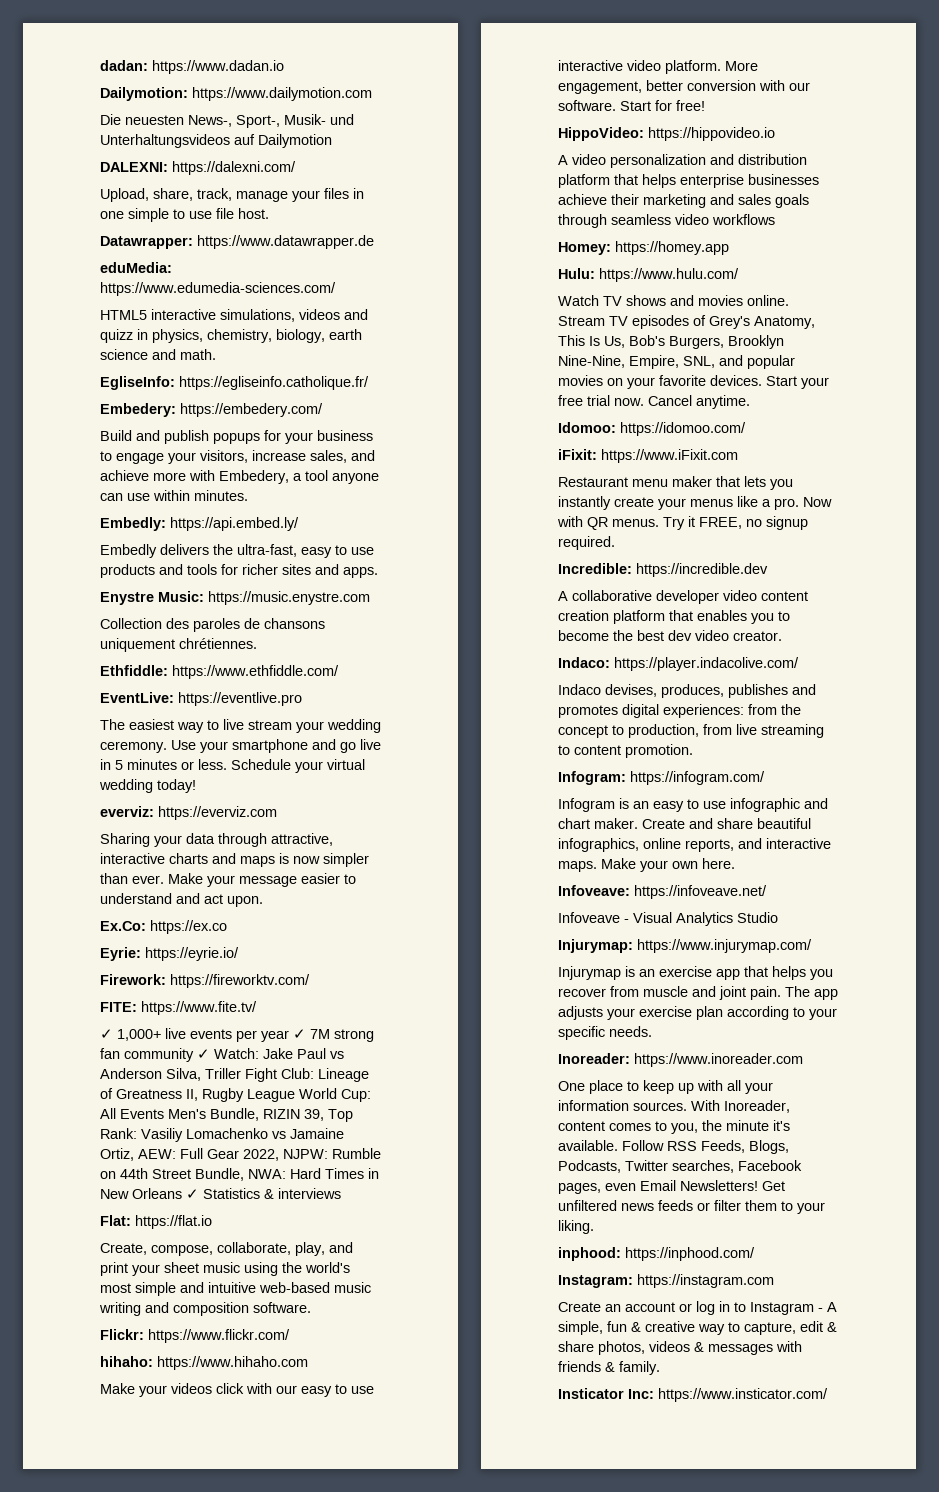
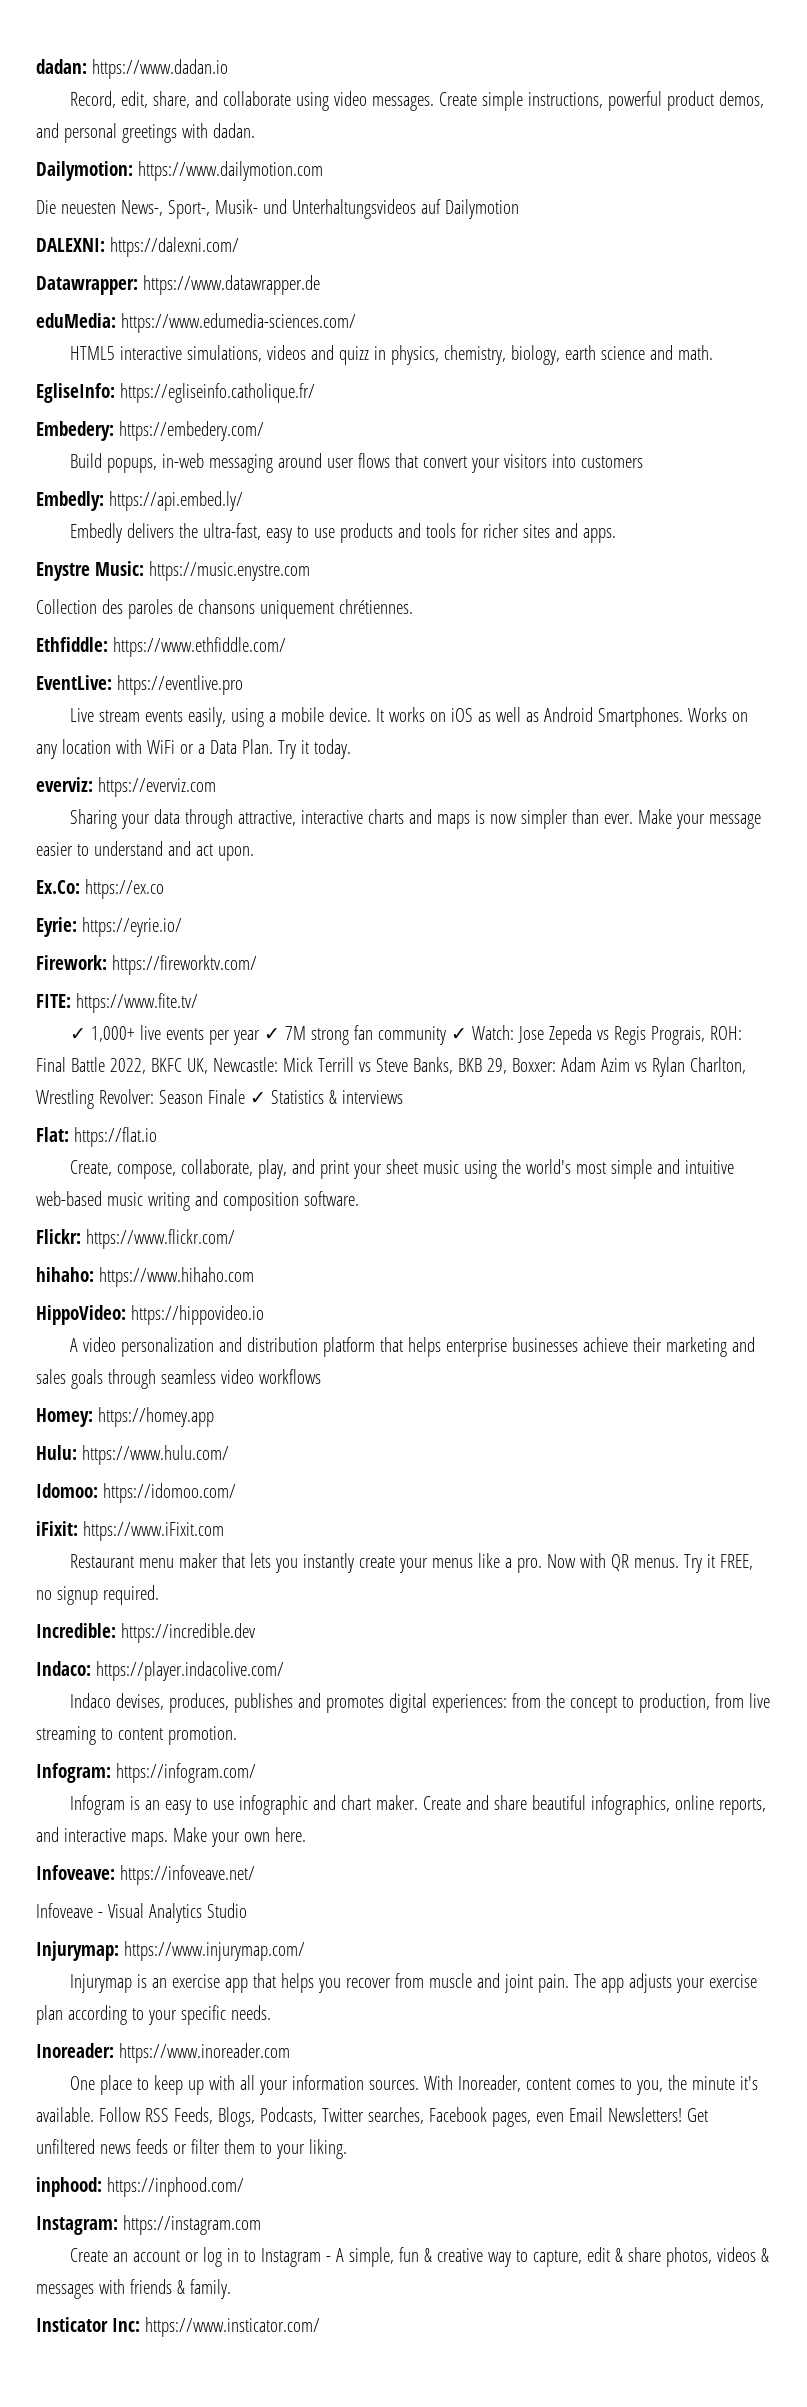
+ Record, edit, share, and collaborate using video messages. Create simple instructions, powerful product demos, and personal greetings with dadan.
- Upload, share, track, manage your files in one simple to use file host.
- Build and publish popups for your business to engage your visitors, increase sales, and achieve more with Embedery, a tool anyone can use within minutes.
+ Build popups, in-web messaging around user flows that convert your visitors into customers
- The easiest way to live stream your wedding ceremony. Use your smartphone and go live in 5 minutes or less. Schedule your virtual wedding today!
+ Live stream events easily, using a mobile device. It works on iOS as well as Android Smartphones. Works on any location with WiFi or a Data Plan. Try it today.
- ✓ 1,000+ live events per year ✓ 7M strong fan community ✓ Watch: Jake Paul vs Anderson Silva, Triller Fight Club: Lineage of Greatness II, Rugby League World Cup: All Events Men's Bundle, RIZIN 39, Top Rank: Vasiliy Lomachenko vs Jamaine Ortiz, AEW: Full Gear 2022, NJPW: Rumble on 44th Street Bundle, NWA: Hard Times in New Orleans ✓ Statistics & interviews
+ ✓ 1,000+ live events per year ✓ 7M strong fan community ✓ Watch: Jose Zepeda vs Regis Prograis, ROH: Final Battle 2022, BKFC UK, Newcastle: Mick Terrill vs Steve Banks, BKB 29, Boxxer: Adam Azim vs Rylan Charlton, Wrestling Revolver: Season Finale ✓ Statistics & interviews
- Make your videos click with our easy to use interactive video platform. More engagement, better conversion with our software. Start for free!
- Watch TV shows and movies online. Stream TV episodes of Grey's Anatomy, This Is Us, Bob's Burgers, Brooklyn Nine-Nine, Empire, SNL, and popular movies on your favorite devices. Start your free trial now. Cancel anytime.
- A collaborative developer video content creation platform that enables you to become the best dev video creator.

